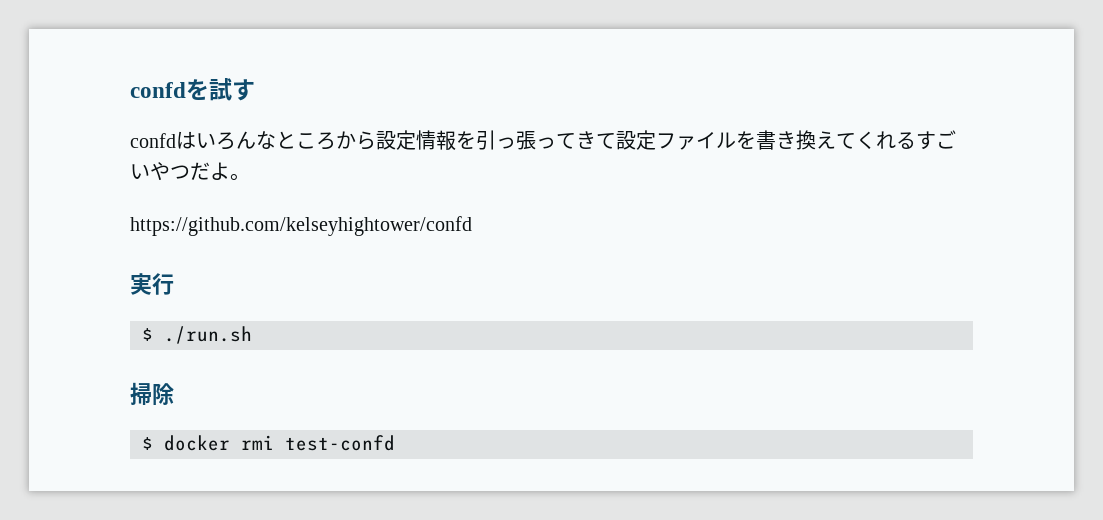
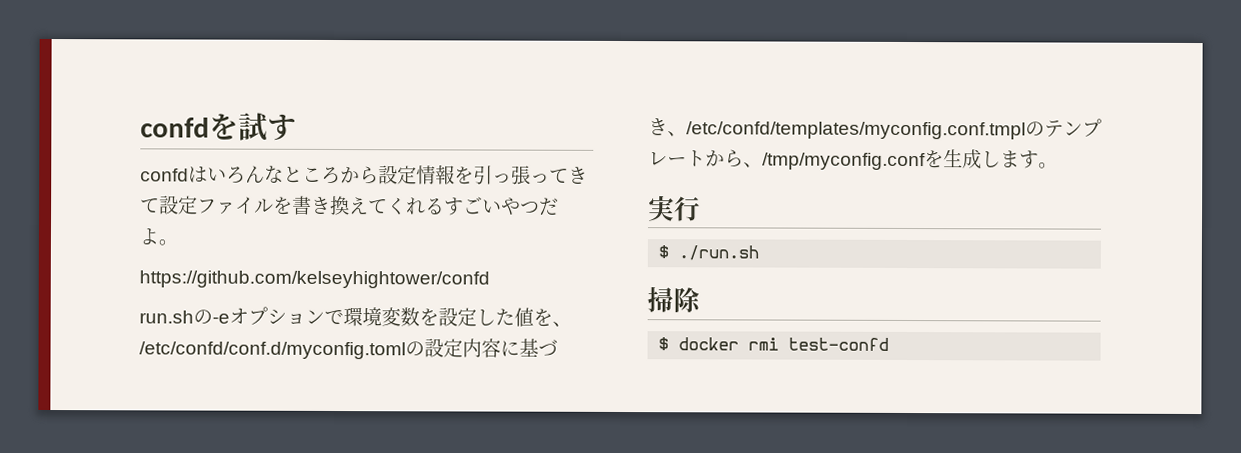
+ run.shの-eオプションで環境変数を設定した値を、/etc/confd/conf.d/myconfig.tomlの設定内容に基づき、/etc/confd/templates/myconfig.conf.tmplのテンプレートから、/tmp/myconfig.confを生成します。

